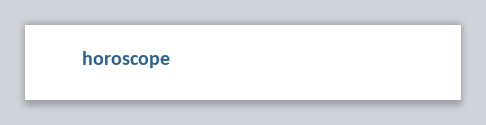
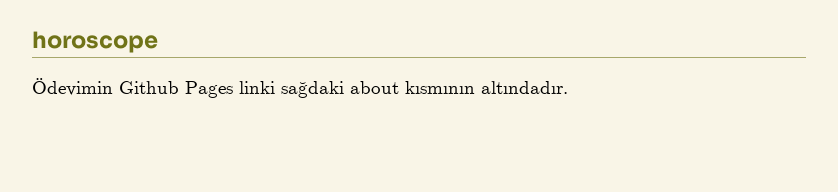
+ Ödevimin Github Pages linki sağdaki about kısmının altındadır.

